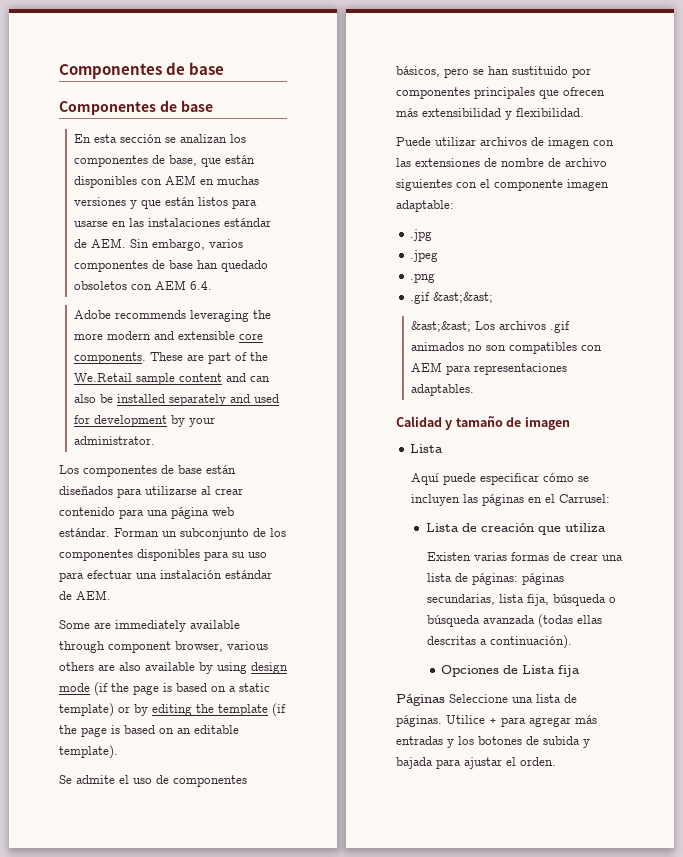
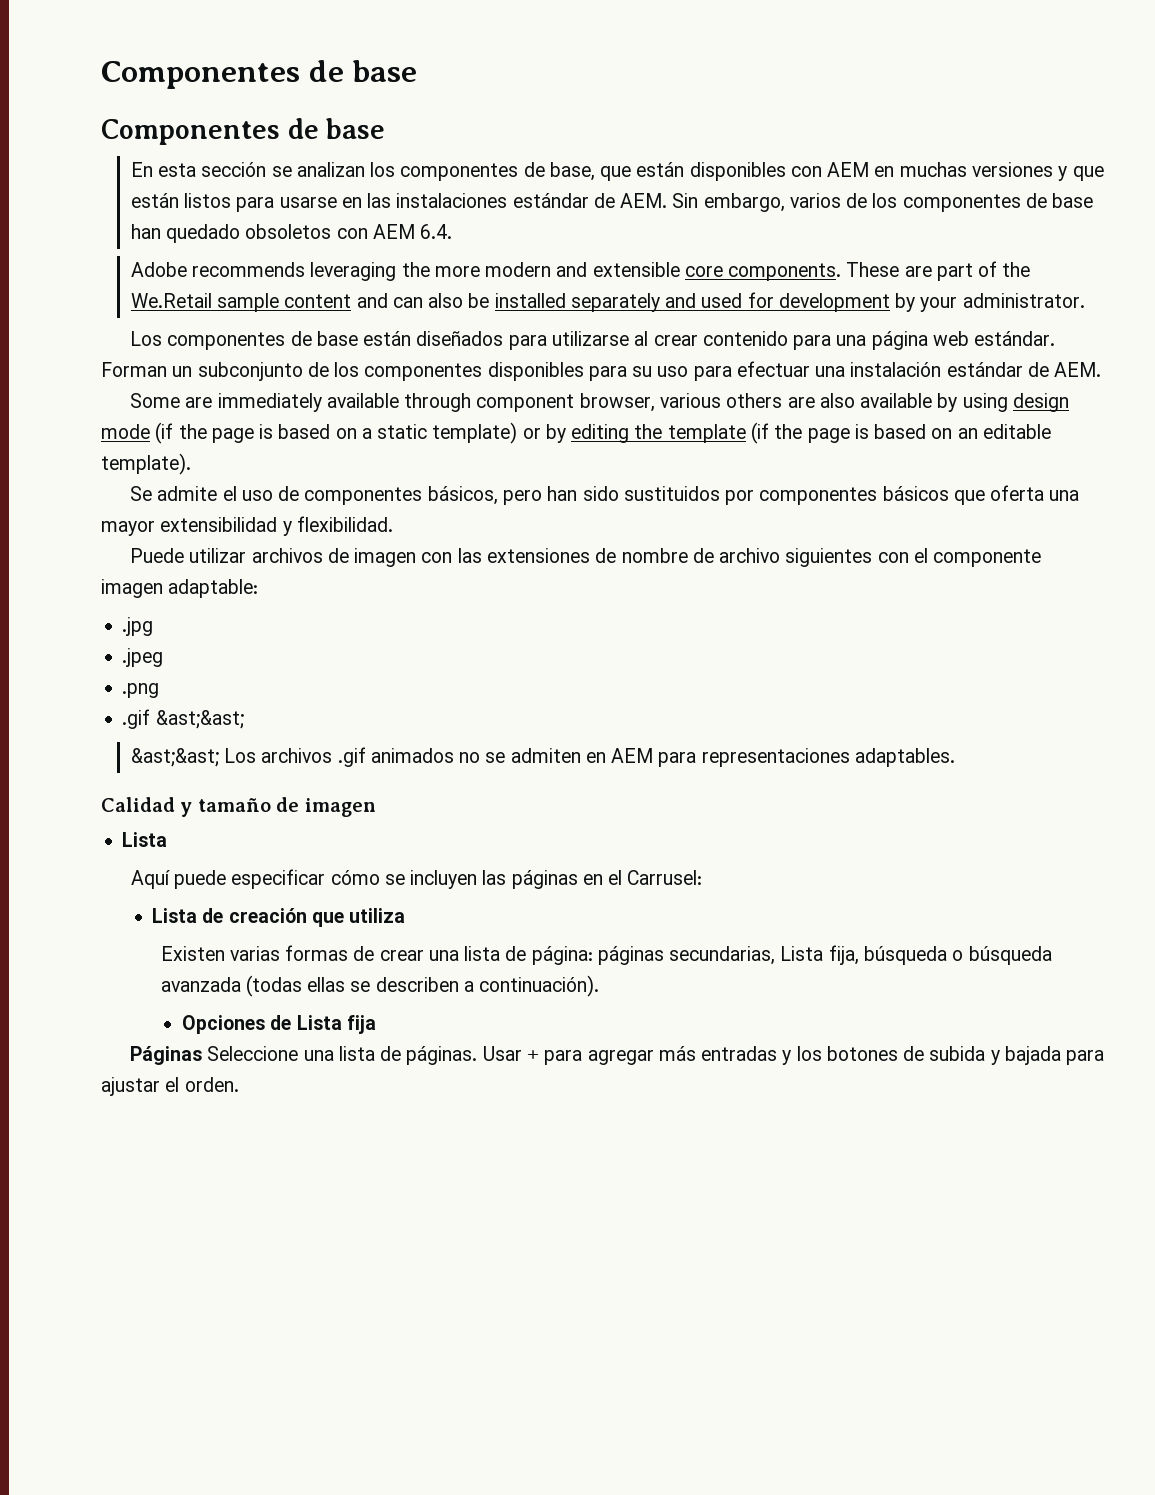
- En esta sección se analizan los componentes de base, que están disponibles con AEM en muchas versiones y que están listos para usarse en las instalaciones estándar de AEM. Sin embargo, varios componentes de base han quedado obsoletos con AEM 6.4.
+ En esta sección se analizan los componentes de base, que están disponibles con AEM en muchas versiones y que están listos para usarse en las instalaciones estándar de AEM. Sin embargo, varios de los componentes de base han quedado obsoletos con AEM 6.4.
- Se admite el uso de componentes básicos, pero se han sustituido por componentes principales que ofrecen más extensibilidad y flexibilidad.
+ Se admite el uso de componentes básicos, pero han sido sustituidos por componentes básicos que oferta una mayor extensibilidad y flexibilidad.
- &ast;&ast; Los archivos .gif animados no son compatibles con AEM para representaciones adaptables.
+ &ast;&ast; Los archivos .gif animados no se admiten en AEM para representaciones adaptables.
- Existen varias formas de crear una lista de páginas: páginas secundarias, lista fija, búsqueda o búsqueda avanzada (todas ellas descritas a continuación).
+ Existen varias formas de crear una lista de página: páginas secundarias, Lista fija, búsqueda o búsqueda avanzada (todas ellas se describen a continuación).
- Utilice + para agregar más entradas y los botones de subida y bajada para ajustar el orden.
+ Usar + para agregar más entradas y los botones de subida y bajada para ajustar el orden.

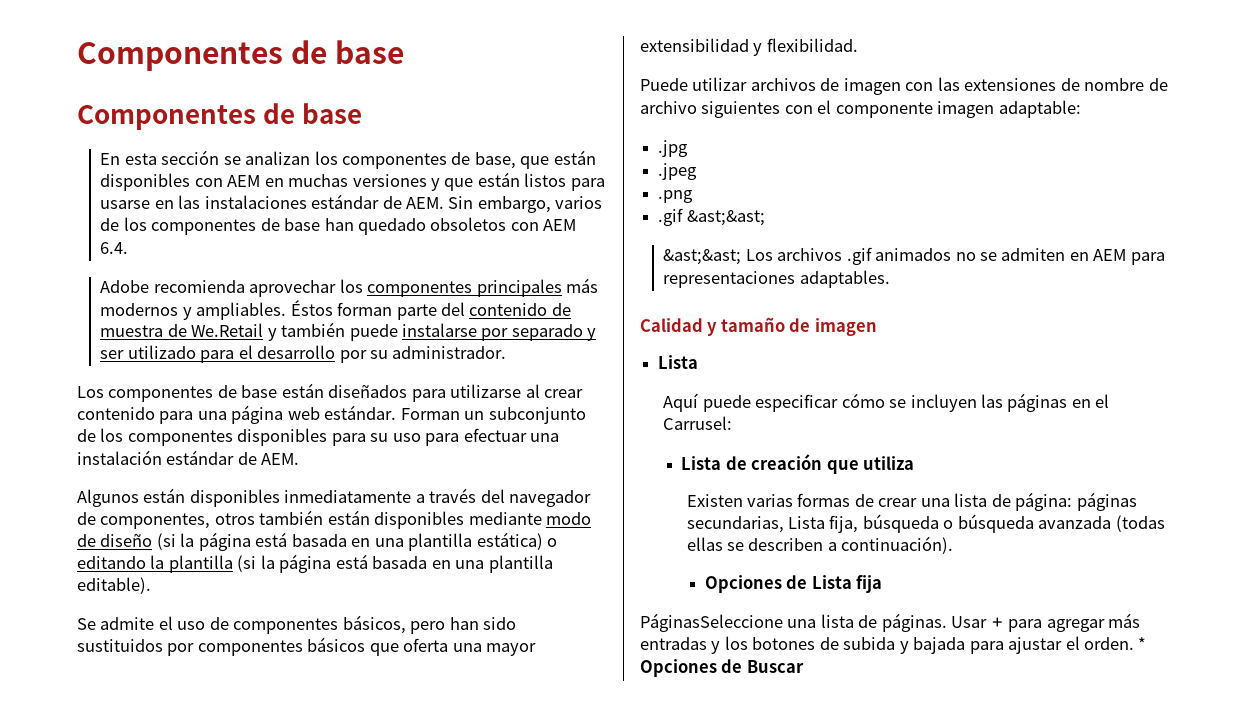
- Adobe recommends leveraging the more modern and extensible core components. These are part of the We.Retail sample content and can also be installed separately and used for development by your administrator.
+ Adobe recomienda aprovechar los componentes principales más modernos y ampliables. Éstos forman parte del contenido de muestra de We.Retail y también puede instalarse por separado y ser utilizado para el desarrollo por su administrador.
- Some are immediately available through component browser, various others are also available by using design mode (if the page is based on a static template) or by editing the template (if the page is based on an editable template).
+ Algunos están disponibles inmediatamente a través del navegador de componentes, otros también están disponibles mediante modo de diseño (si la página está basada en una plantilla estática) o editando la plantilla (si la página está basada en una plantilla editable).
- Páginas Seleccione una lista de páginas.
+ PáginasSeleccione una lista de páginas.
+ * Opciones de Buscar

